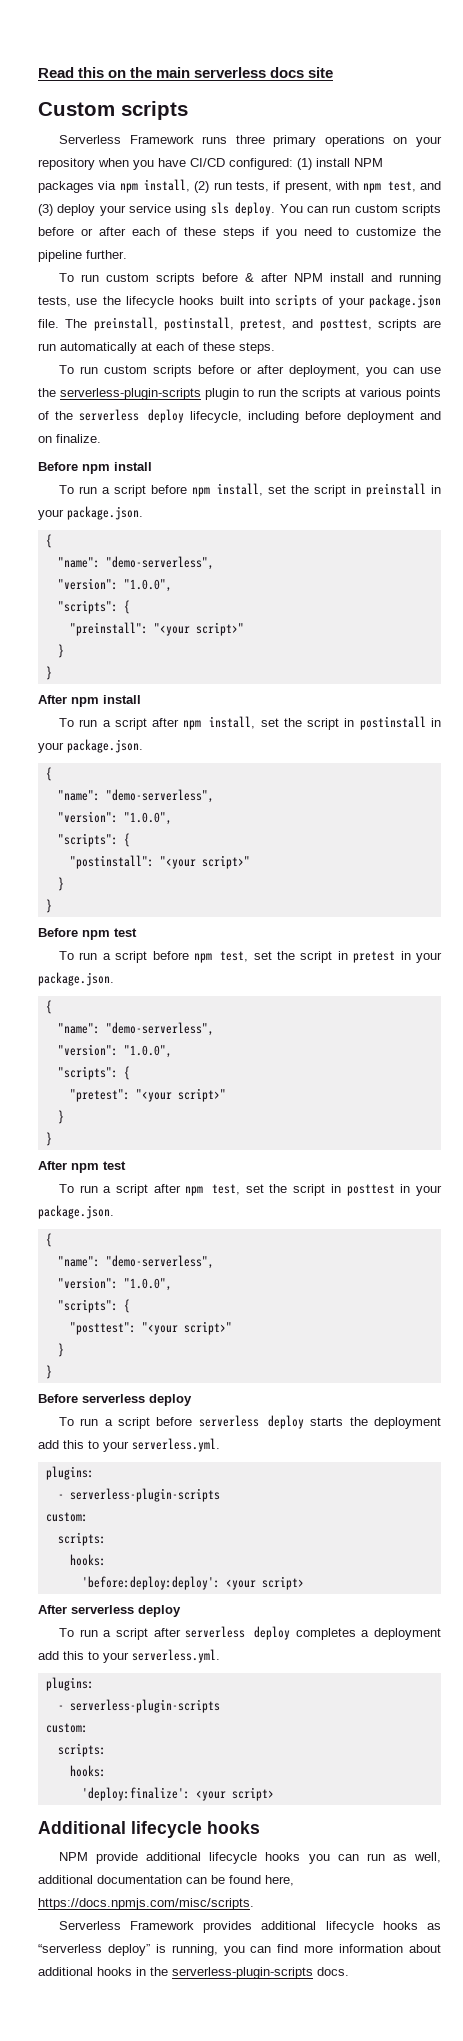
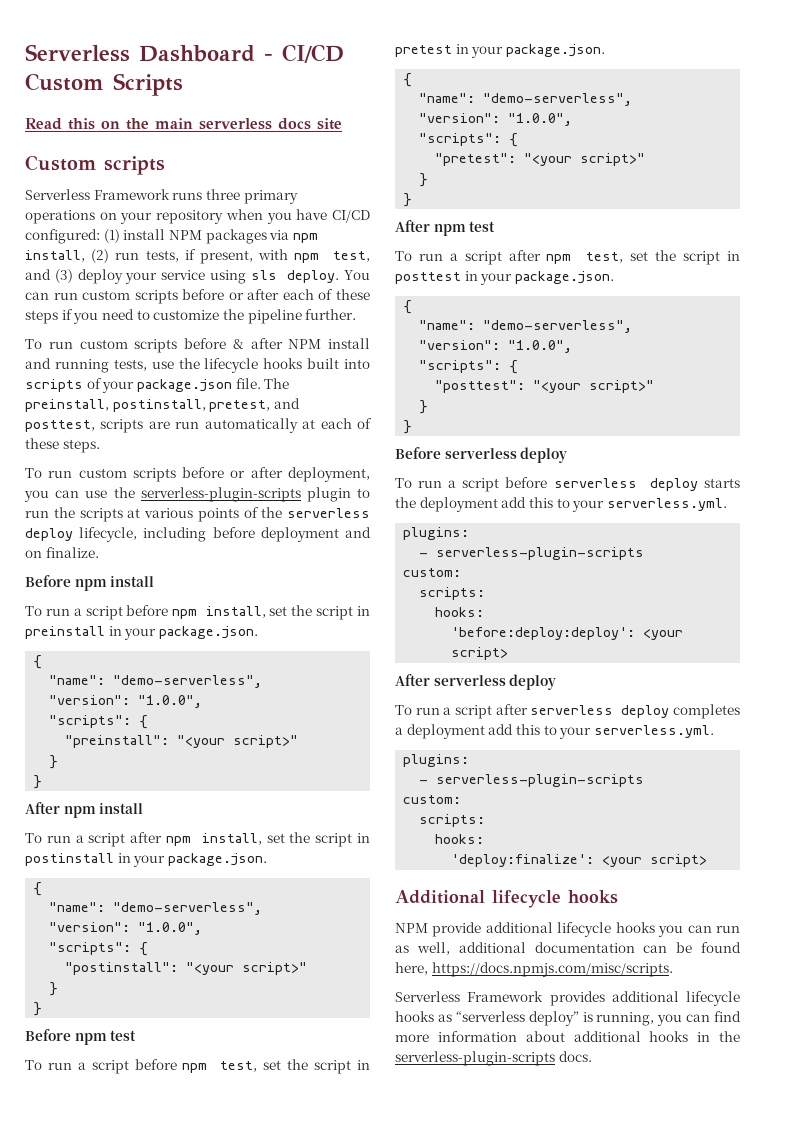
+ Serverless Dashboard - CI/CD Custom Scripts

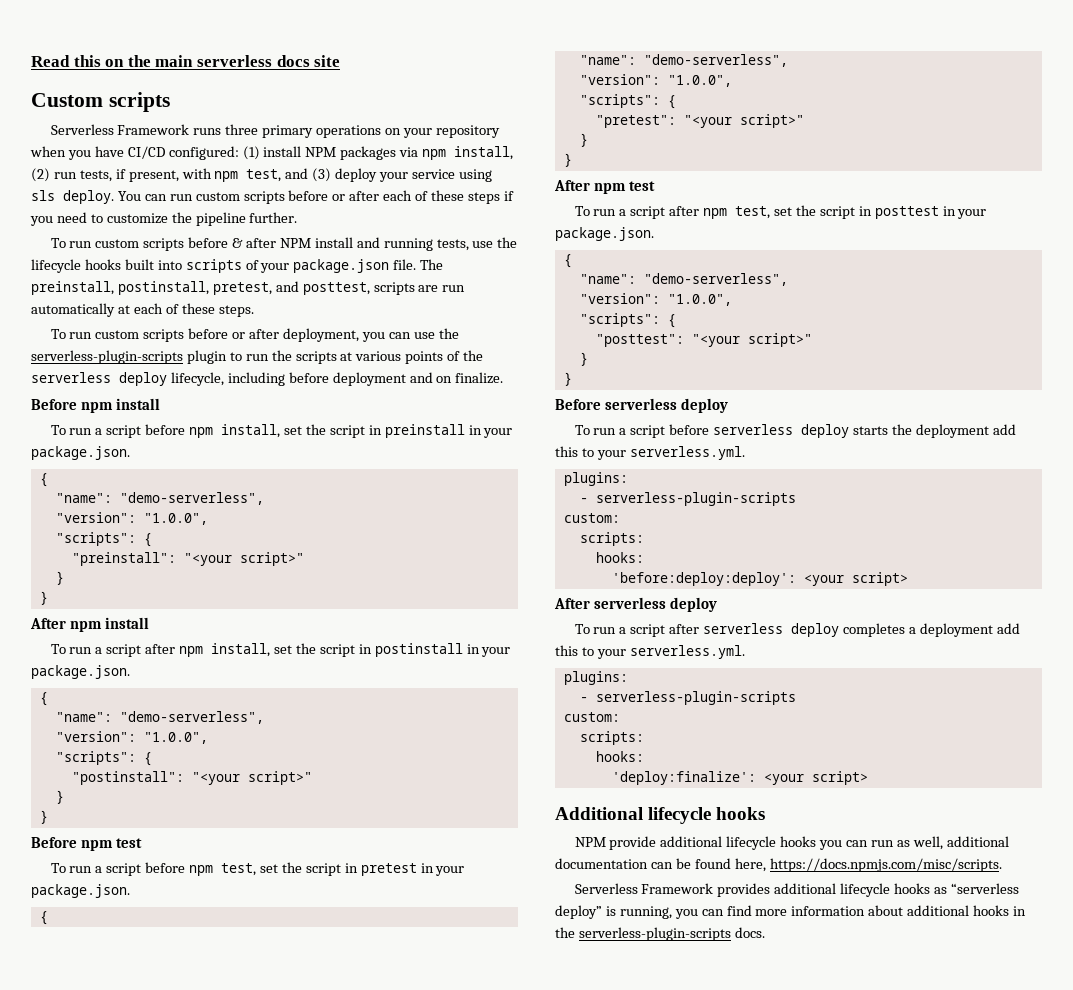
- Serverless Dashboard - CI/CD Custom Scripts

